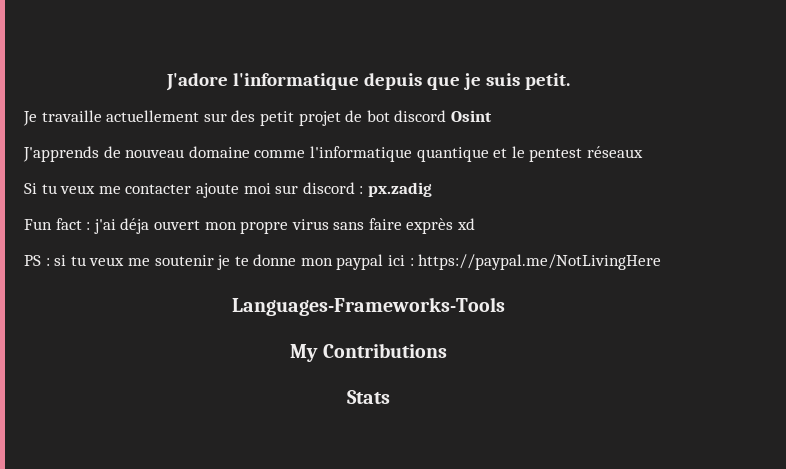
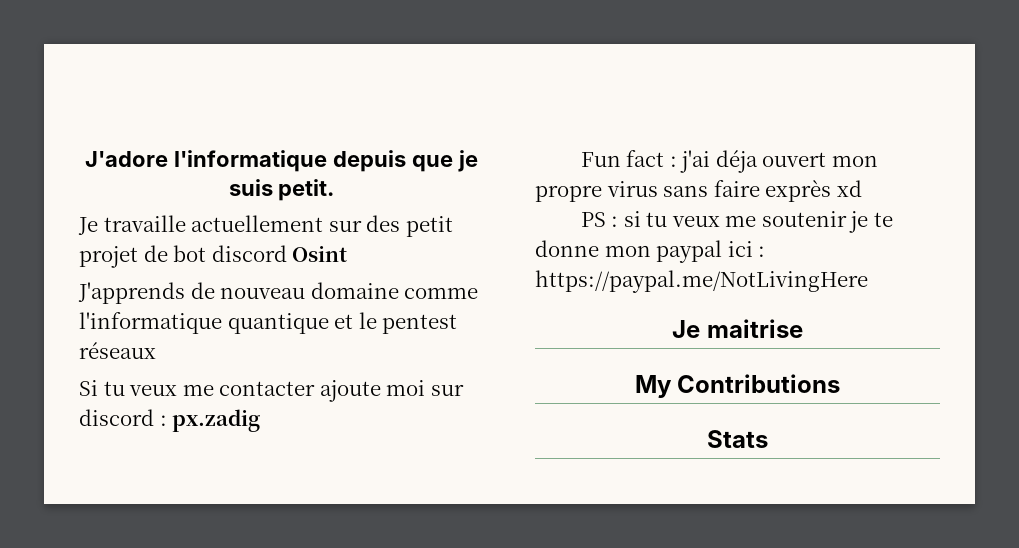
- Languages-Frameworks-Tools
+ Je maitrise

